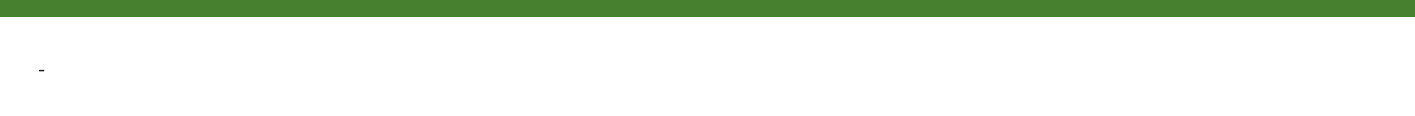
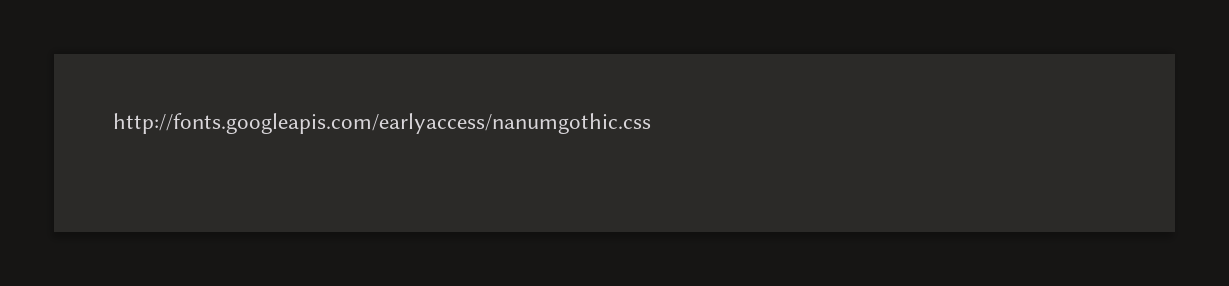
- -
+ http://fonts.googleapis.com/earlyaccess/nanumgothic.css

